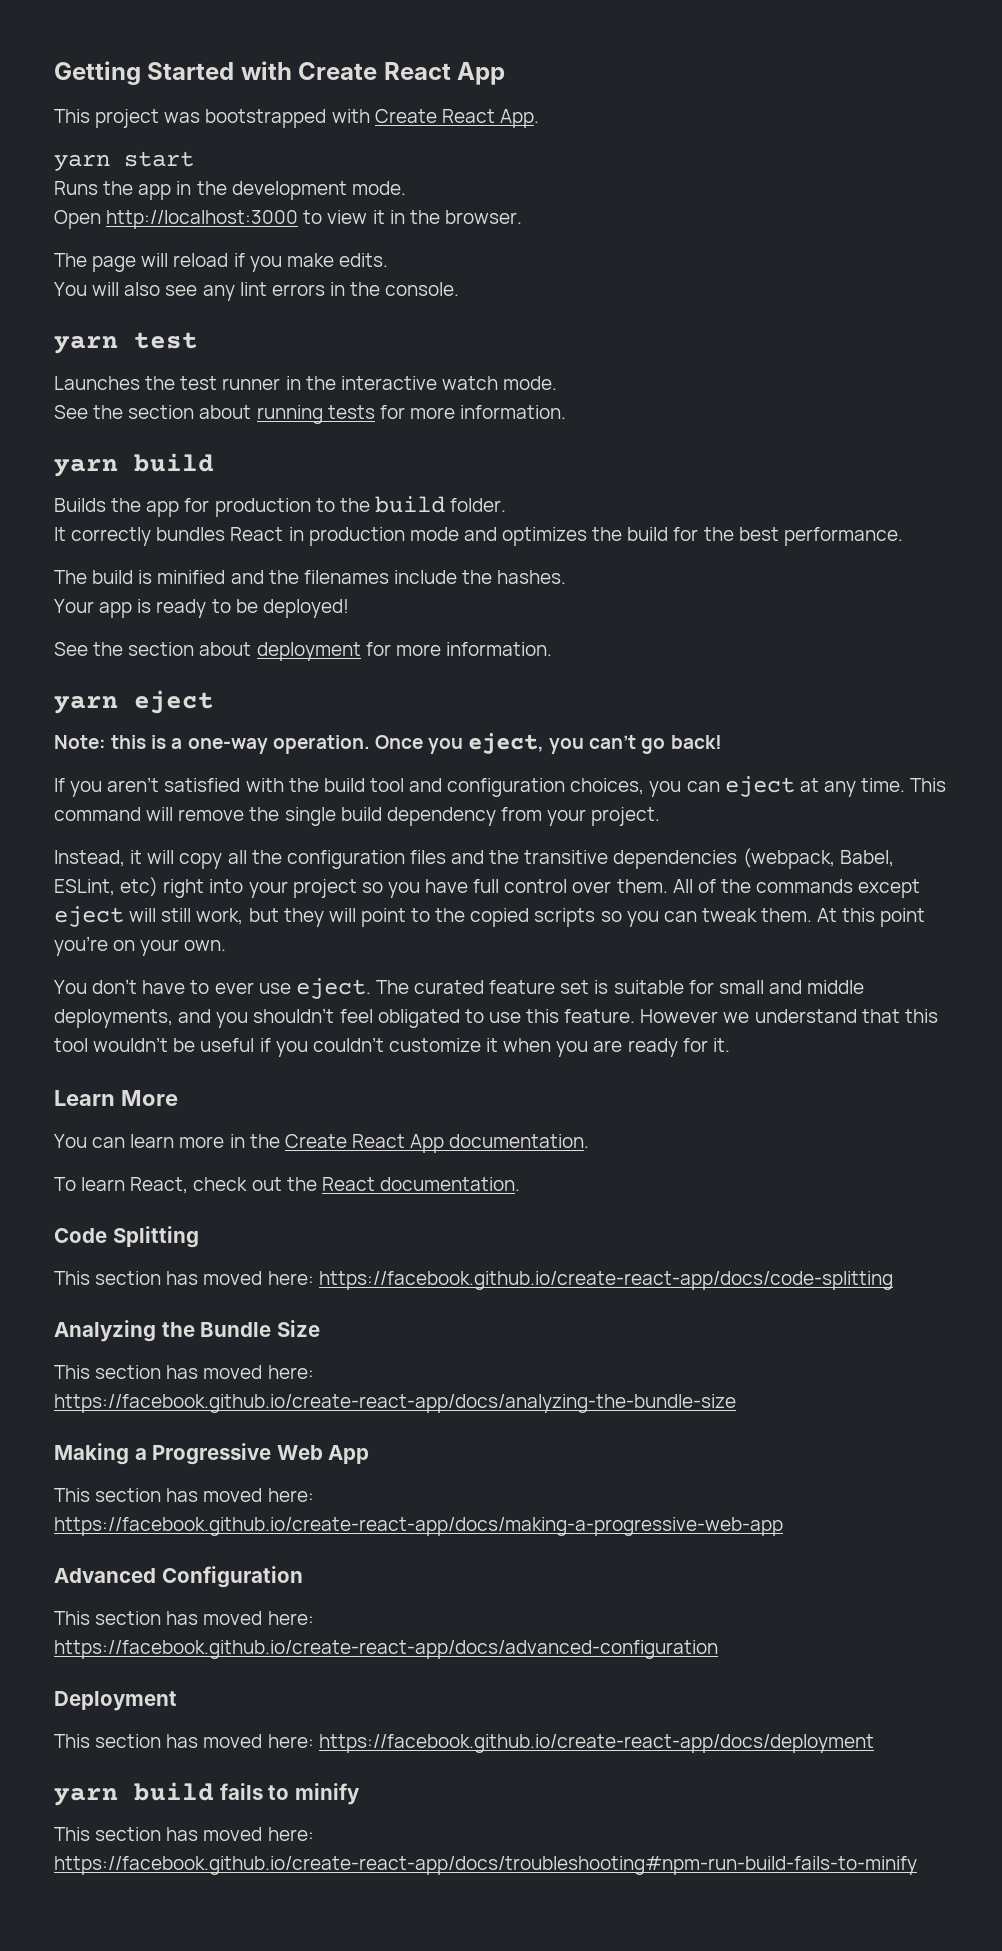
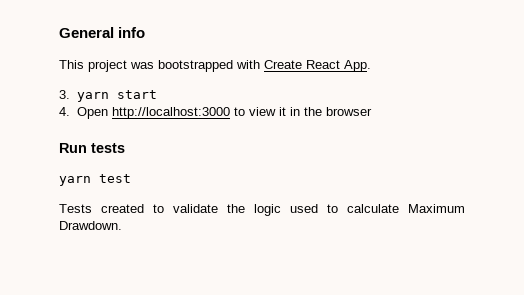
- Getting Started with Create React App
+ General info
- yarn start
+ 3. yarn start
- Runs the app in the development mode.
- Open http://localhost:3000 to view it in the browser.
- The page will reload if you make edits.
- You will also see any lint errors in the console.
+ 4. Open http://localhost:3000 to view it in the browser
+ Run tests
  yarn test
- Launches the test runner in the interactive watch mode.
- See the section about running tests for more information.
- yarn build
- Builds the app for production to the build folder.
- It correctly bundles React in production mode and optimizes the build for the best performance.
- The build is minified and the filenames include the hashes.
- Your app is ready to be deployed!
- See the section about deployment for more information.
- yarn eject
- Note: this is a one-way operation. Once you eject, you can’t go back!
- If you aren’t satisfied with the build tool and configuration choices, you can eject at any time. This command will remove the single build dependency from your project.
- Instead, it will copy all the configuration files and the transitive dependencies (webpack, Babel, ESLint, etc) right into your project so you have full control over them. All of the commands except eject will still work, but they will point to the copied scripts so you can tweak them. At this point you’re on your own.
- You don’t have to ever use eject. The curated feature set is suitable for small and middle deployments, and you shouldn’t feel obligated to use this feature. However we understand that this tool wouldn’t be useful if you couldn’t customize it when you are ready for it.
- Learn More
- You can learn more in the Create React App documentation.
- To learn React, check out the React documentation.
- Code Splitting
- This section has moved here: https://facebook.github.io/create-react-app/docs/code-splitting
- Analyzing the Bundle Size
- This section has moved here: https://facebook.github.io/create-react-app/docs/analyzing-the-bundle-size
- Making a Progressive Web App
- This section has moved here: https://facebook.github.io/create-react-app/docs/making-a-progressive-web-app
- Advanced Configuration
- This section has moved here: https://facebook.github.io/create-react-app/docs/advanced-configuration
- Deployment
- This section has moved here: https://facebook.github.io/create-react-app/docs/deployment
- yarn build fails to minify
- This section has moved here: https://facebook.github.io/create-react-app/docs/troubleshooting#npm-run-build-fails-to-minify
+ Tests created to validate the logic used to calculate Maximum Drawdown.

